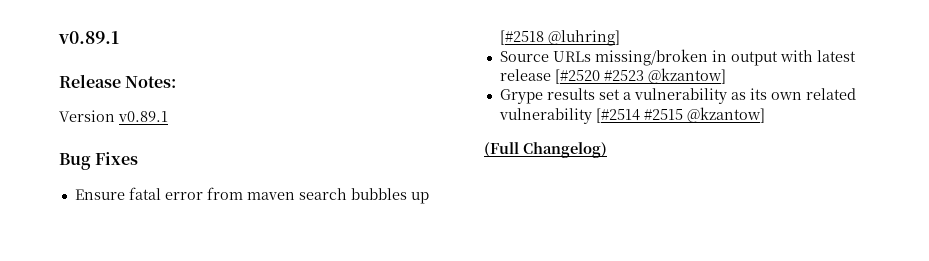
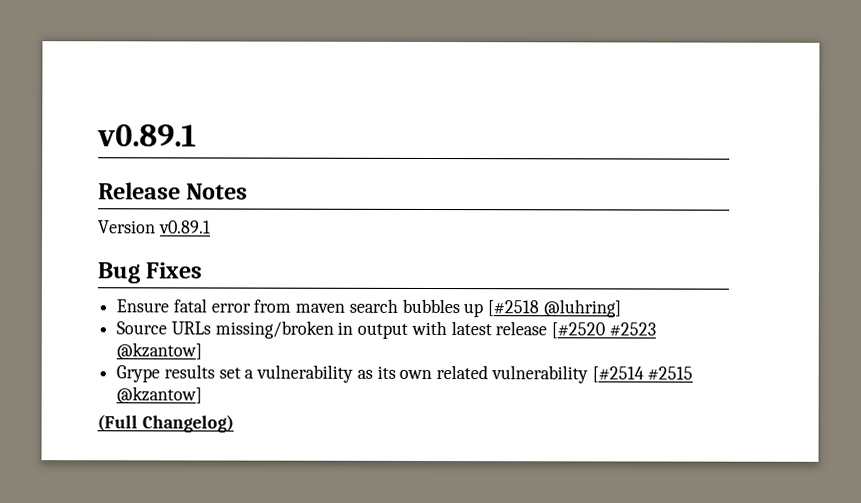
- Release Notes:
+ Release Notes

